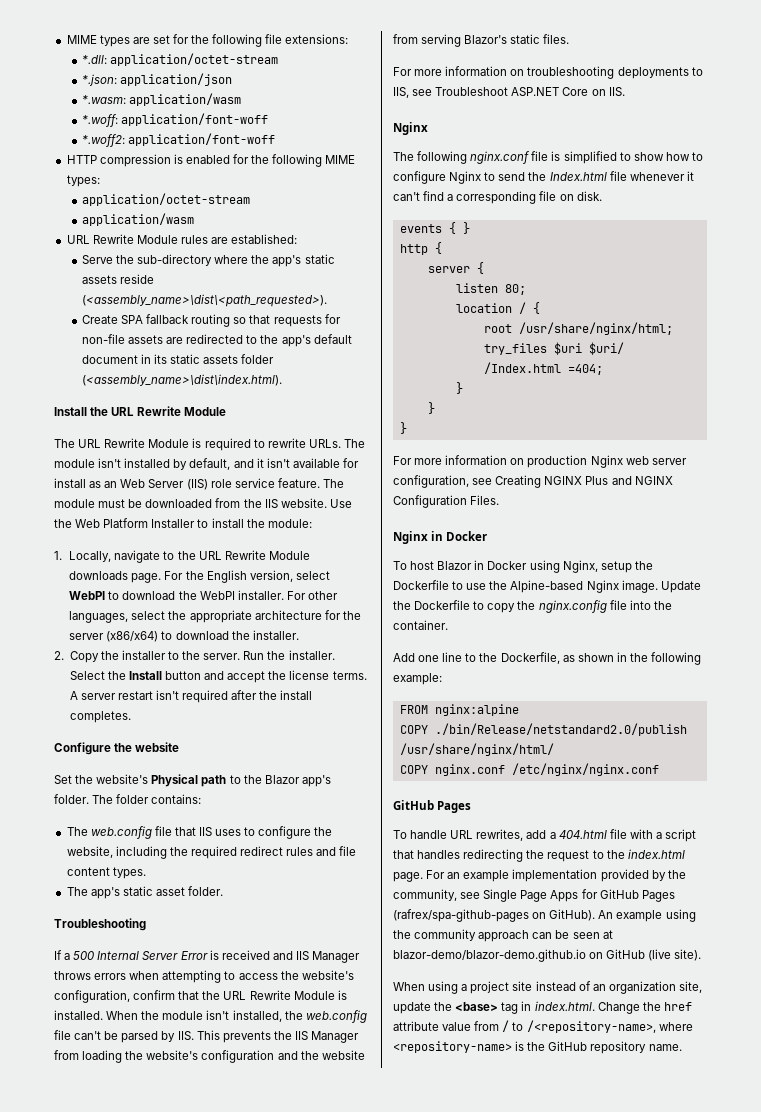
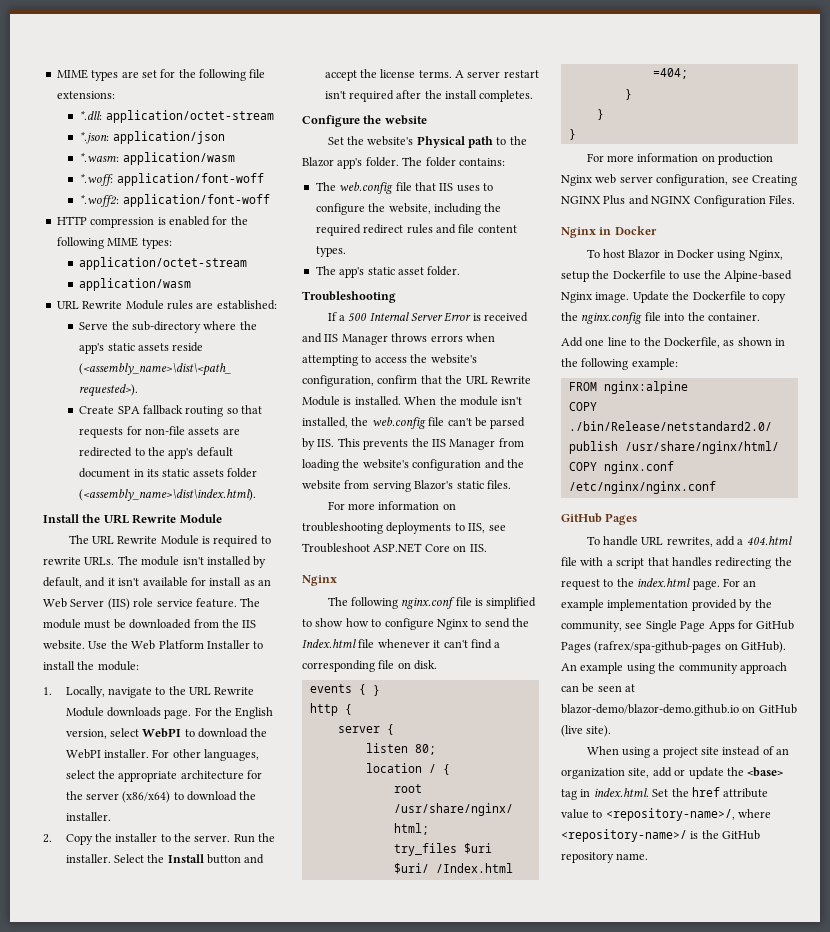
- When using a project site instead of an organization site, update the <base> tag in index.html. Change the href attribute value from / to /<repository-name>, where <repository-name> is the GitHub repository name.
+ When using a project site instead of an organization site, add or update the <base> tag in index.html. Set the href attribute value to <repository-name>/, where <repository-name>/ is the GitHub repository name.

